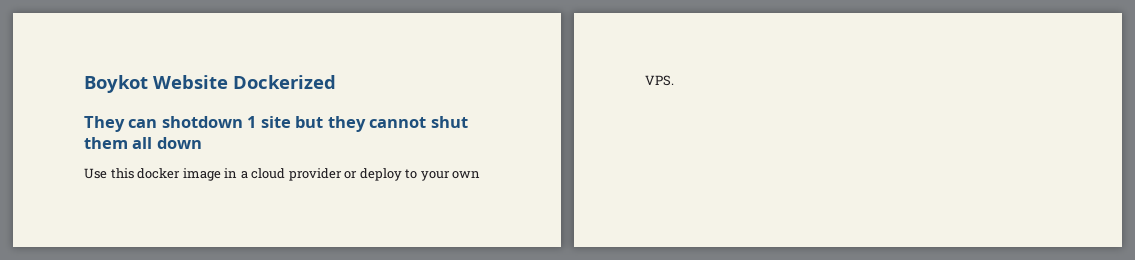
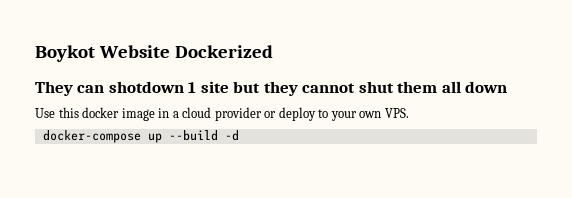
+ docker-compose up --build -d

